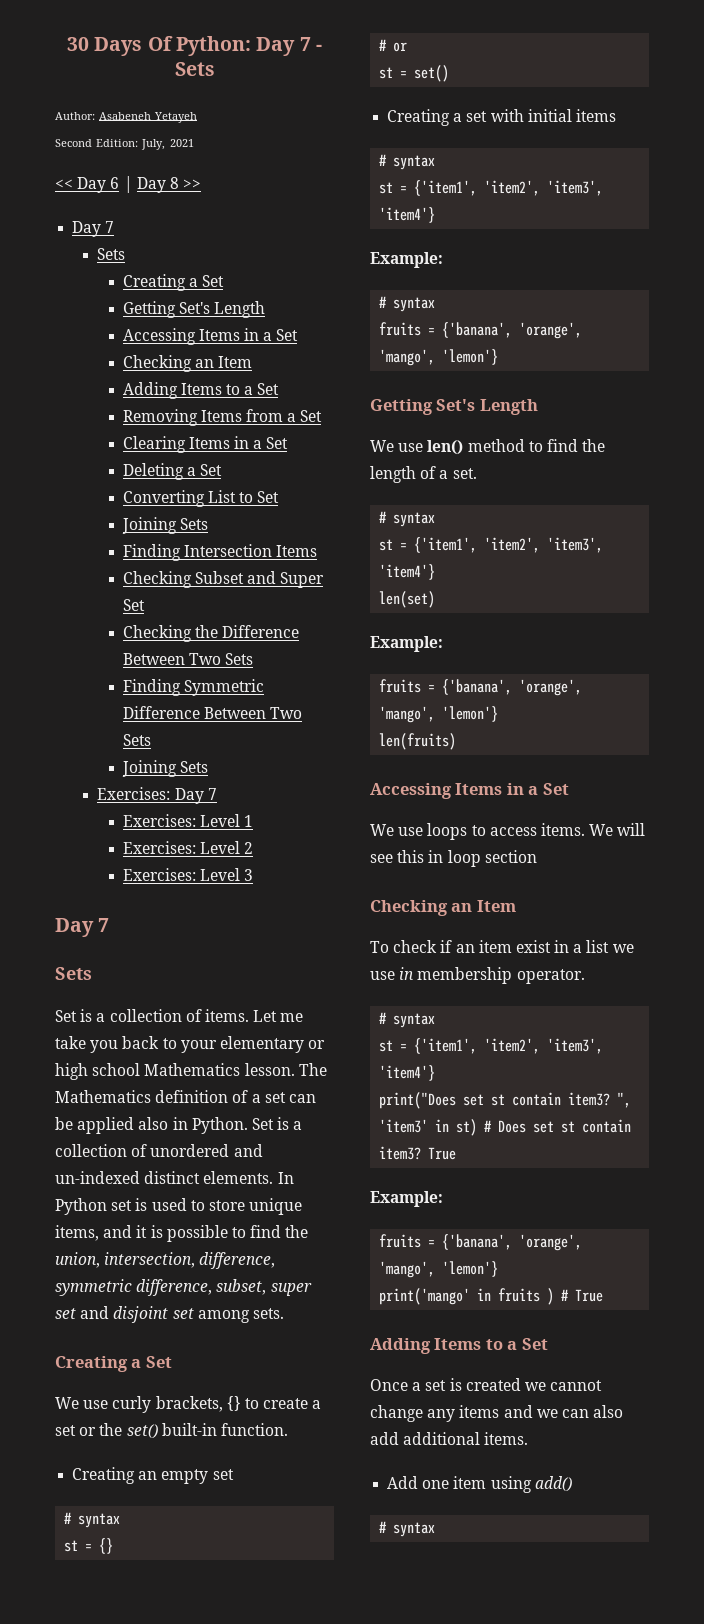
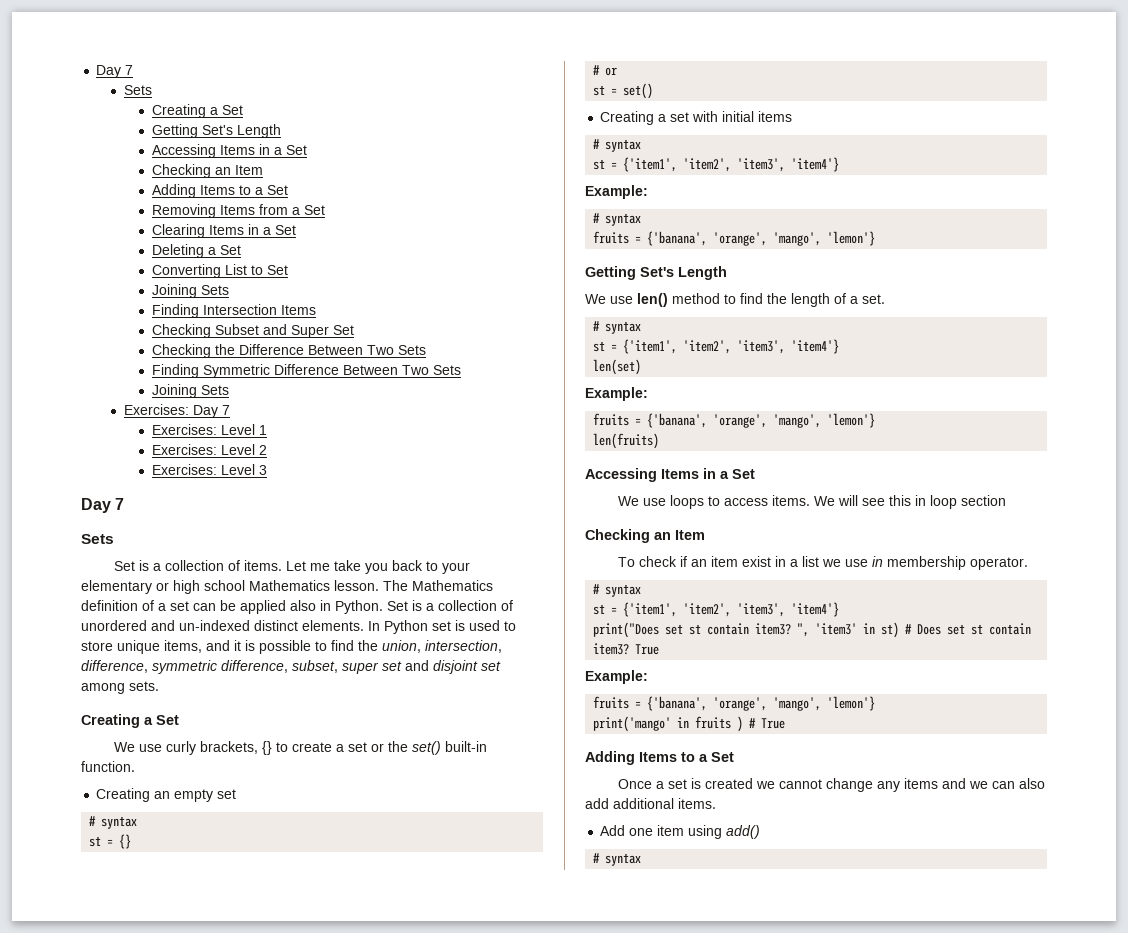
- 30 Days Of Python: Day 7 - Sets
- Author: Asabeneh Yetayeh
- Second Edition: July, 2021
- << Day 6 | Day 8 >>

